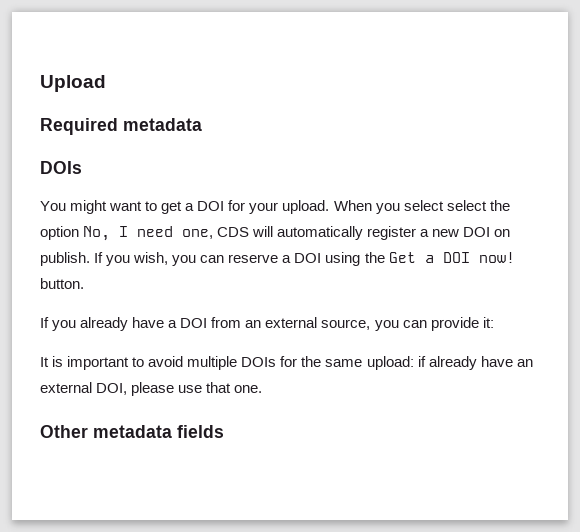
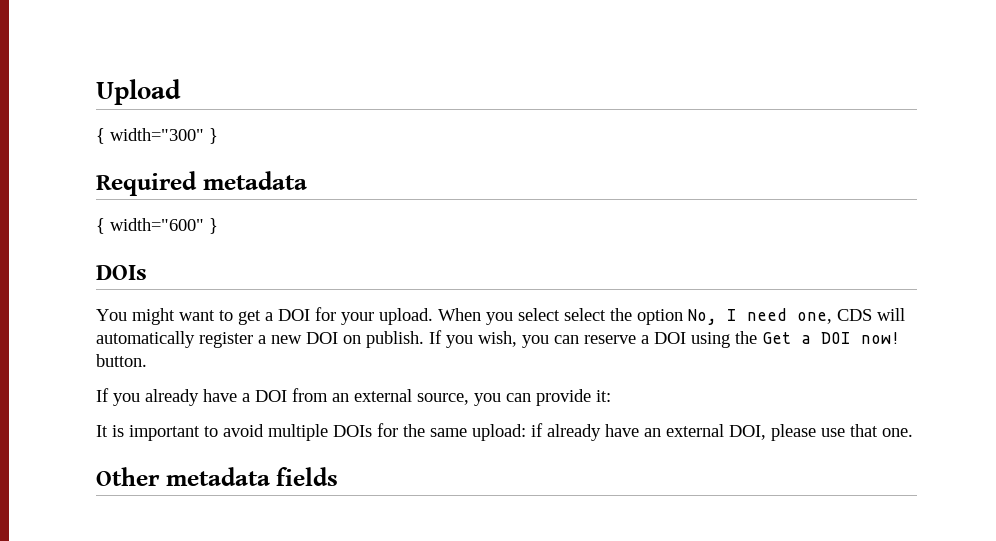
+ { width="300" }
+ { width="600" }

